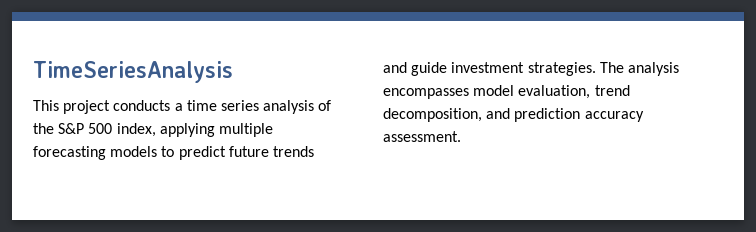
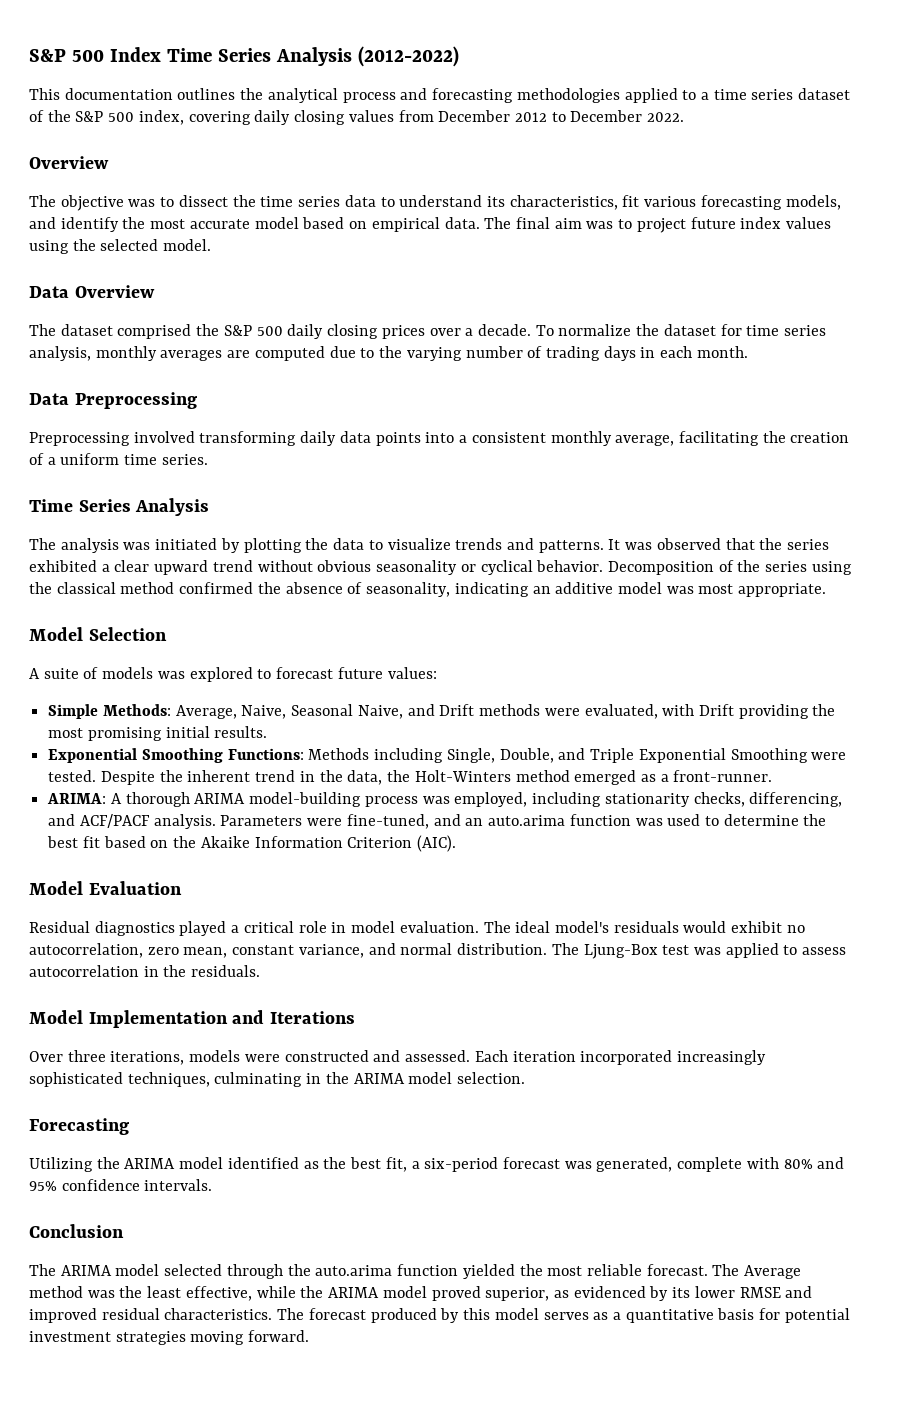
- TimeSeriesAnalysis
- This project conducts a time series analysis of the S&P 500 index, applying multiple forecasting models to predict future trends and guide investment strategies. The analysis encompasses model evaluation, trend decomposition, and prediction accuracy assessment.
+ S&P 500 Index Time Series Analysis (2012-2022)
+ This documentation outlines the analytical process and forecasting methodologies applied to a time series dataset of the S&P 500 index, covering daily closing values from December 2012 to December 2022.
+ Overview
+ The objective was to dissect the time series data to understand its characteristics, fit various forecasting models, and identify the most accurate model based on empirical data. The final aim was to project future index values using the selected model.
+ Data Overview
+ The dataset comprised the S&P 500 daily closing prices over a decade. To normalize the dataset for time series analysis, monthly averages are computed due to the varying number of trading days in each month.
+ Data Preprocessing
+ Preprocessing involved transforming daily data points into a consistent monthly average, facilitating the creation of a uniform time series.
+ Time Series Analysis
+ The analysis was initiated by plotting the data to visualize trends and patterns. It was observed that the series exhibited a clear upward trend without obvious seasonality or cyclical behavior. Decomposition of the series using the classical method confirmed the absence of seasonality, indicating an additive model was most appropriate.
+ Model Selection
+ A suite of models was explored to forecast future values:
+ Simple Methods: Average, Naive, Seasonal Naive, and Drift methods were evaluated, with Drift providing the most promising initial results.
+ Exponential Smoothing Functions: Methods including Single, Double, and Triple Exponential Smoothing were tested. Despite the inherent trend in the data, the Holt-Winters method emerged as a front-runner.
+ ARIMA: A thorough ARIMA model-building process was employed, including stationarity checks, differencing, and ACF/PACF analysis. Parameters were fine-tuned, and an auto.arima function was used to determine the best fit based on the Akaike Information Criterion (AIC).
+ Model Evaluation
+ Residual diagnostics played a critical role in model evaluation. The ideal model's residuals would exhibit no autocorrelation, zero mean, constant variance, and normal distribution. The Ljung-Box test was applied to assess autocorrelation in the residuals.
+ Model Implementation and Iterations
+ Over three iterations, models were constructed and assessed. Each iteration incorporated increasingly sophisticated techniques, culminating in the ARIMA model selection.
+ Forecasting
+ Utilizing the ARIMA model identified as the best fit, a six-period forecast was generated, complete with 80% and 95% confidence intervals.
+ Conclusion
+ The ARIMA model selected through the auto.arima function yielded the most reliable forecast. The Average method was the least effective, while the ARIMA model proved superior, as evidenced by its lower RMSE and improved residual characteristics. The forecast produced by this model serves as a quantitative basis for potential investment strategies moving forward.

